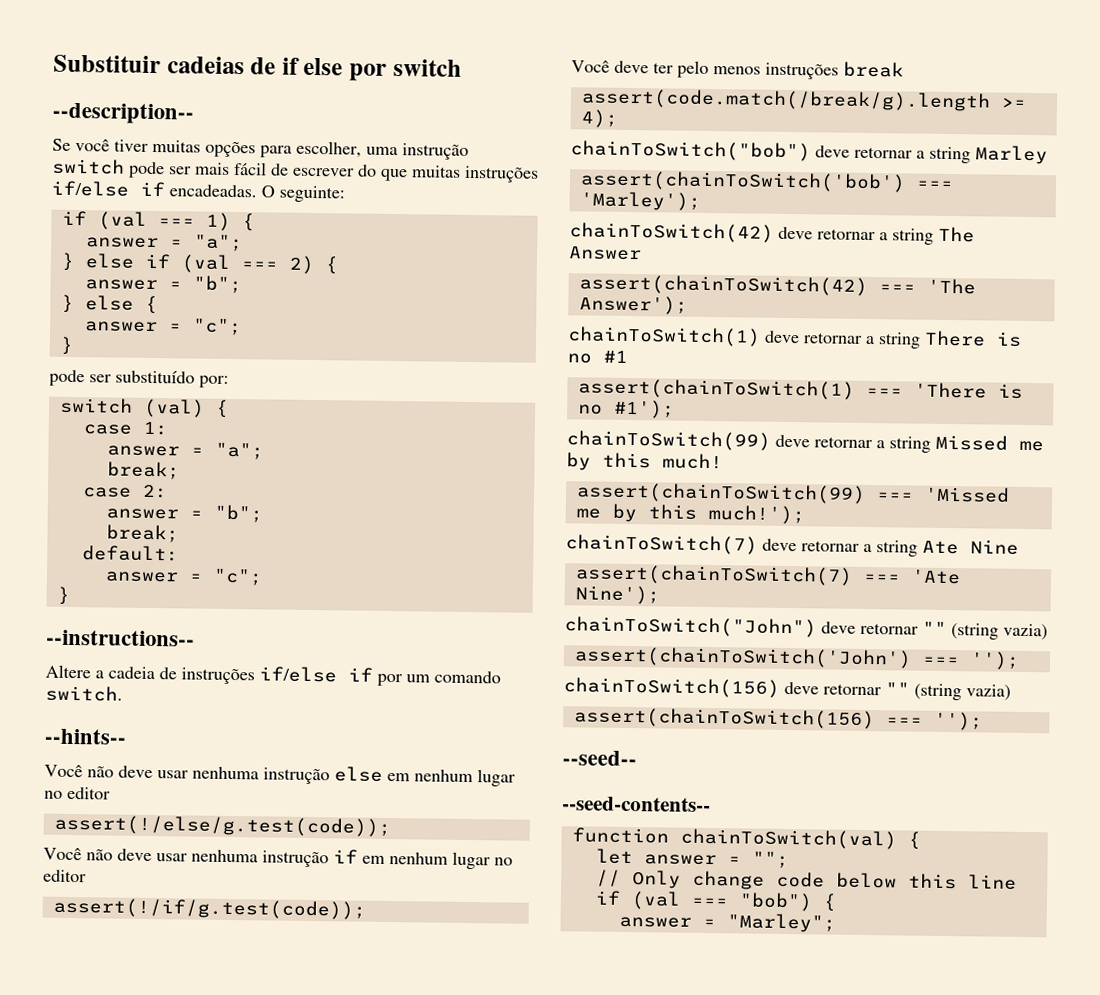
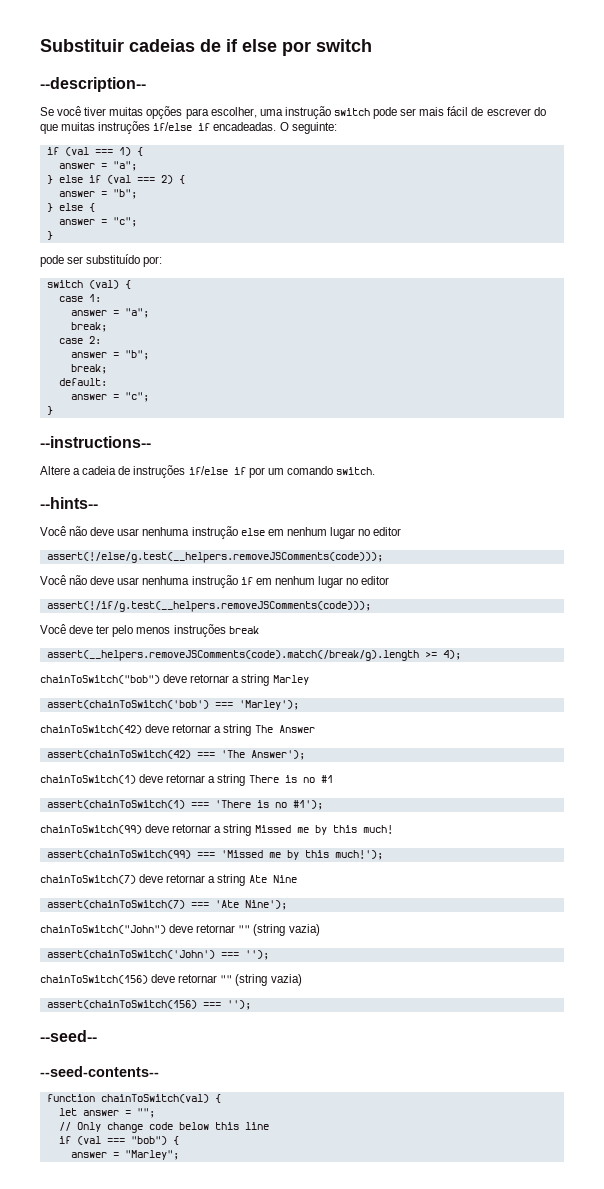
- assert(!/else/g.test(code));
+ assert(!/else/g.test(__helpers.removeJSComments(code)));
- assert(!/if/g.test(code));
+ assert(!/if/g.test(__helpers.removeJSComments(code)));
- assert(code.match(/break/g).length >= 4);
+ assert(__helpers.removeJSComments(code).match(/break/g).length >= 4);

